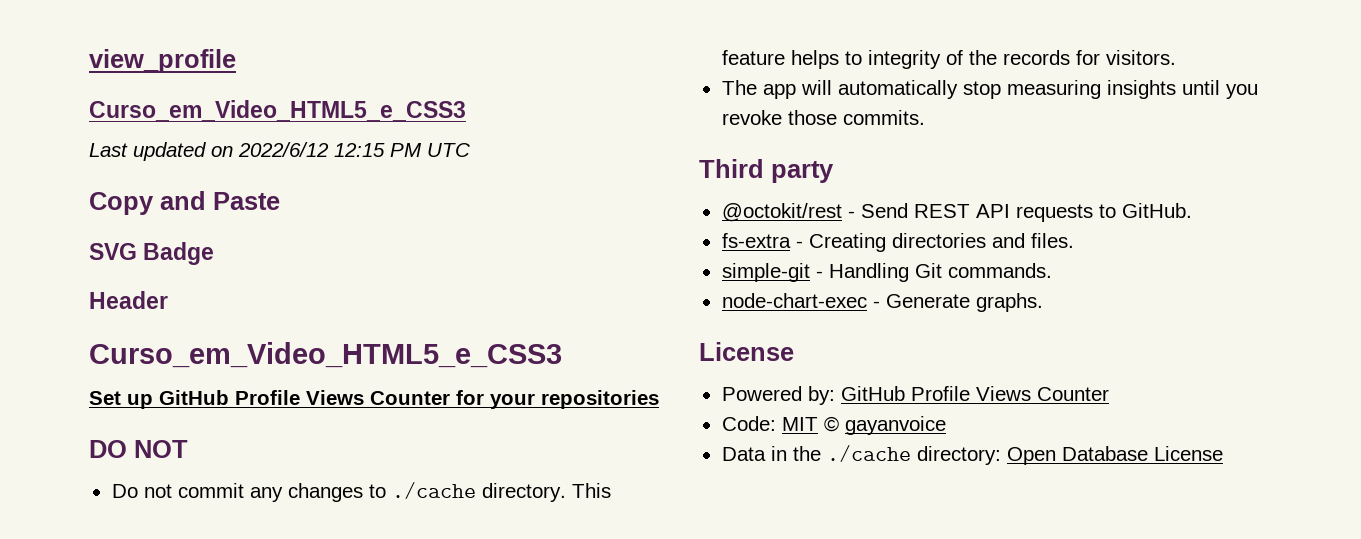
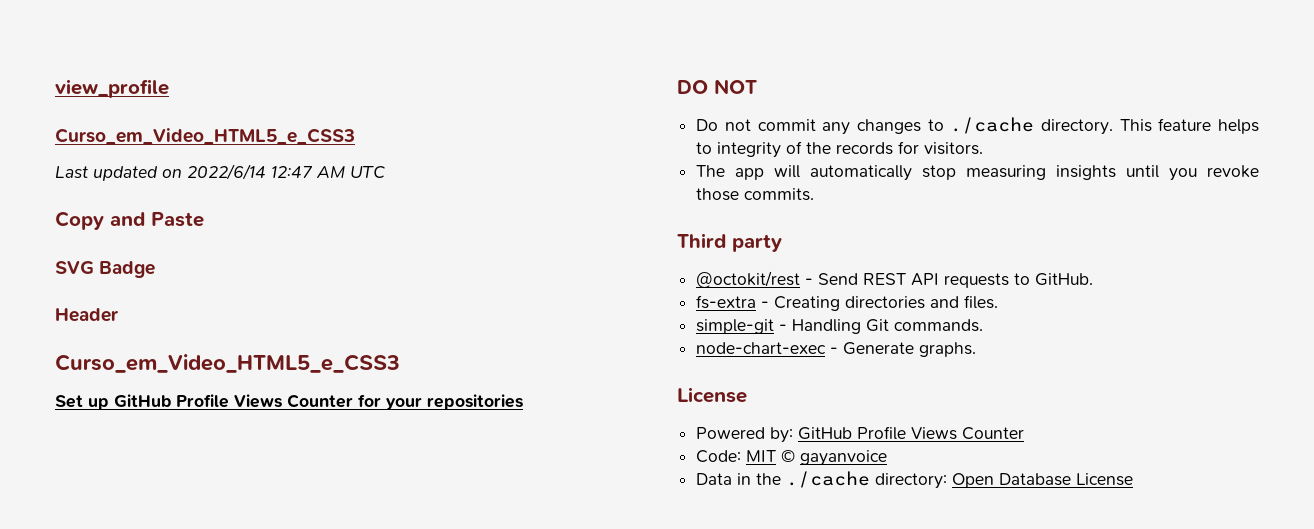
- Last updated on 2022/6/12 12:15 PM UTC
+ Last updated on 2022/6/14 12:47 AM UTC

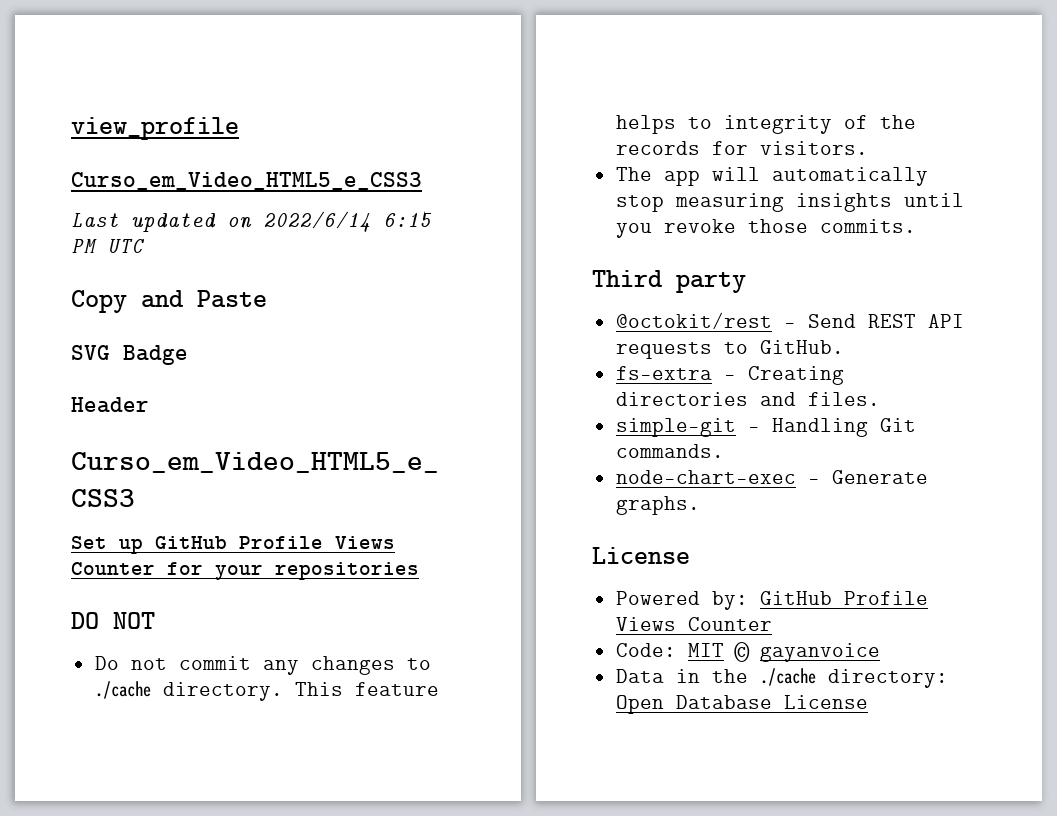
- Last updated on 2022/6/14 12:47 AM UTC
+ Last updated on 2022/6/14 6:15 PM UTC

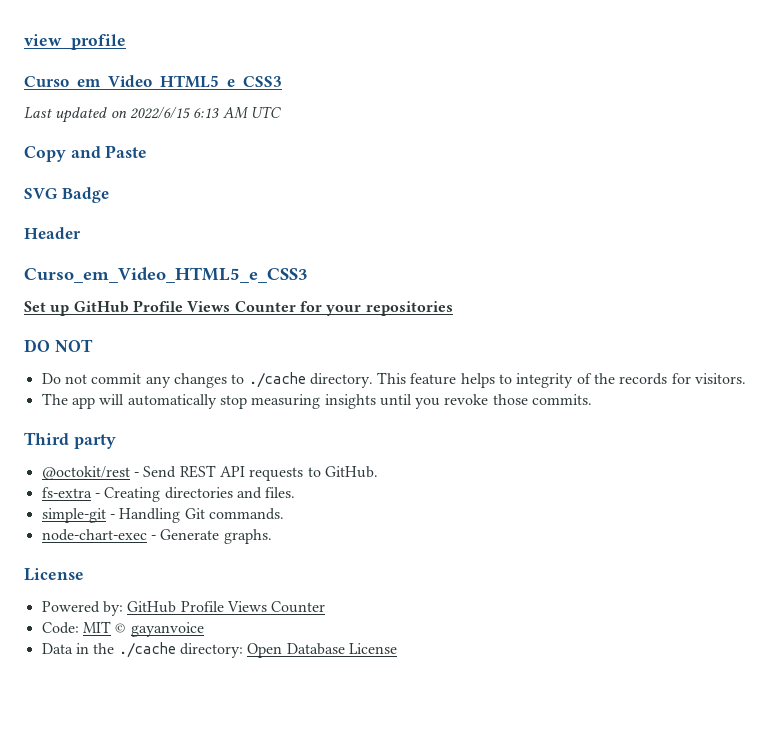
- Last updated on 2022/6/14 6:15 PM UTC
+ Last updated on 2022/6/15 6:13 AM UTC

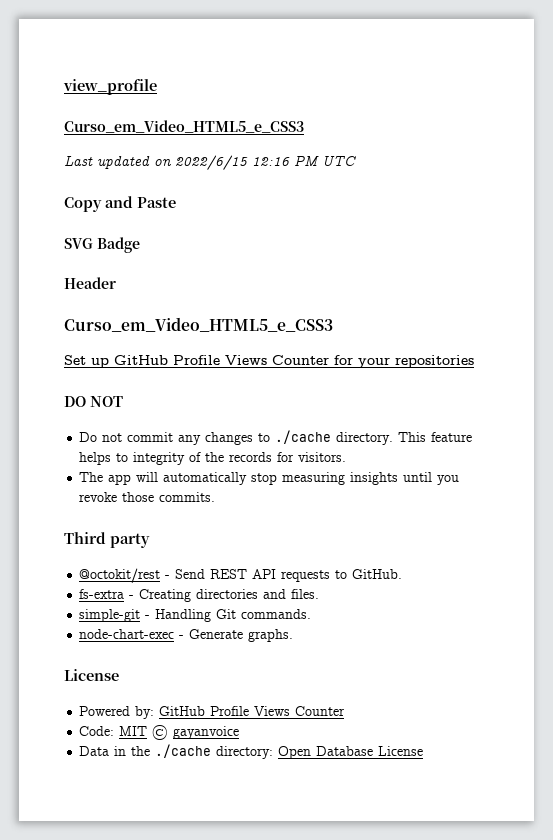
- Last updated on 2022/6/15 6:13 AM UTC
+ Last updated on 2022/6/15 12:16 PM UTC

